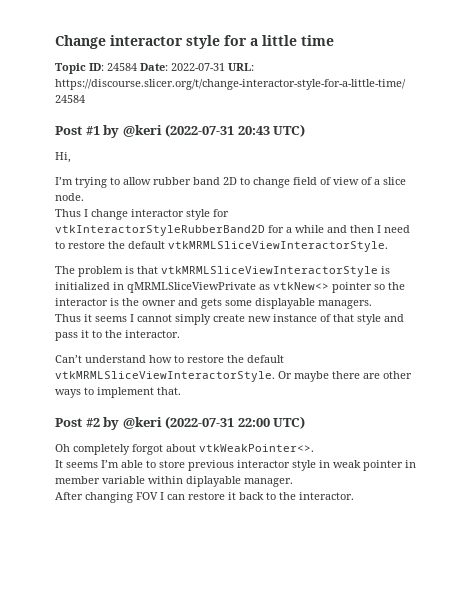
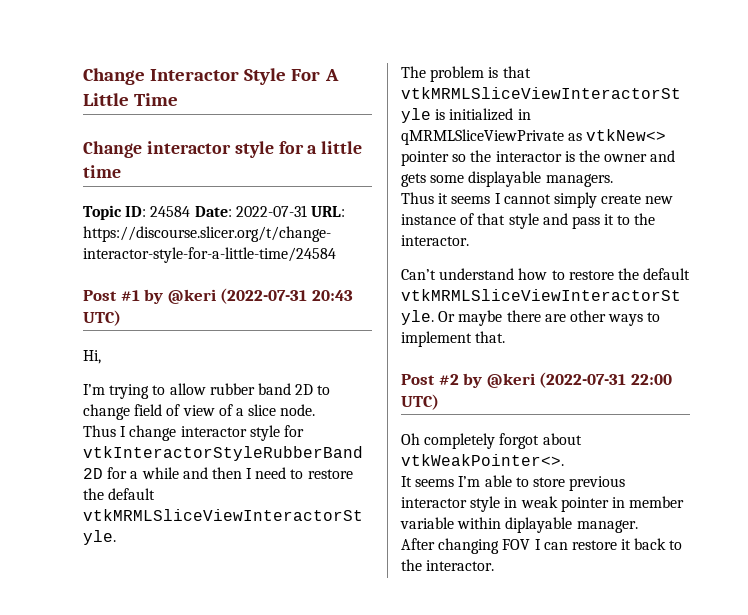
+ Change Interactor Style For A Little Time

